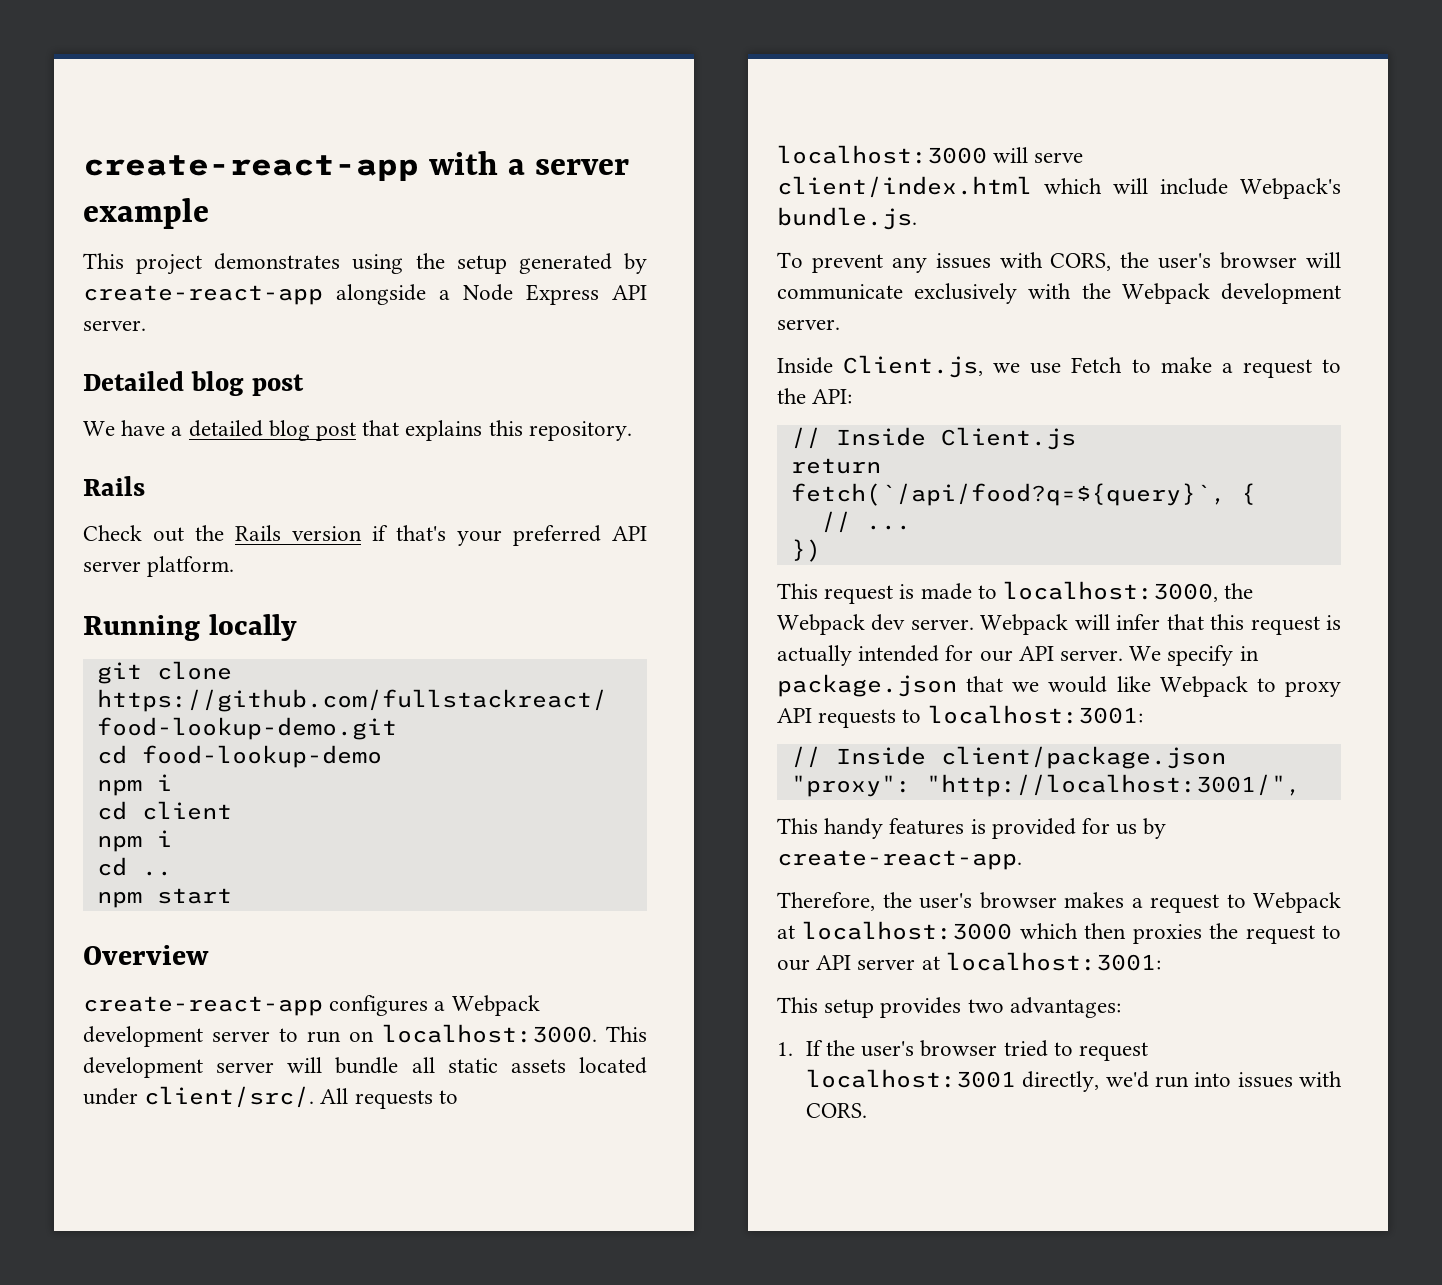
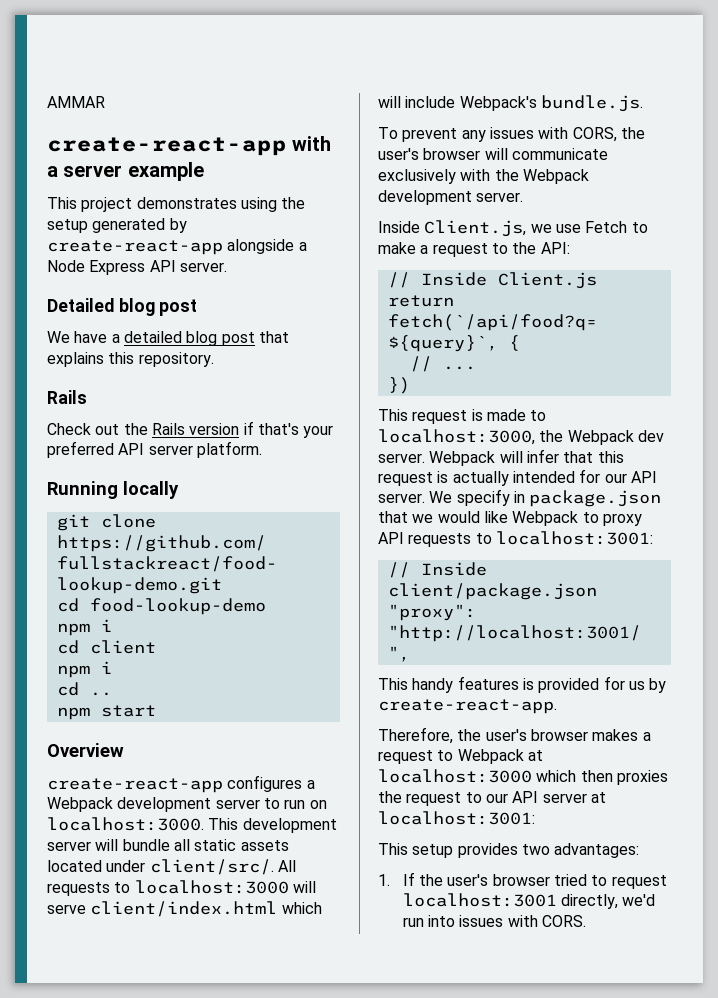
+ AMMAR

